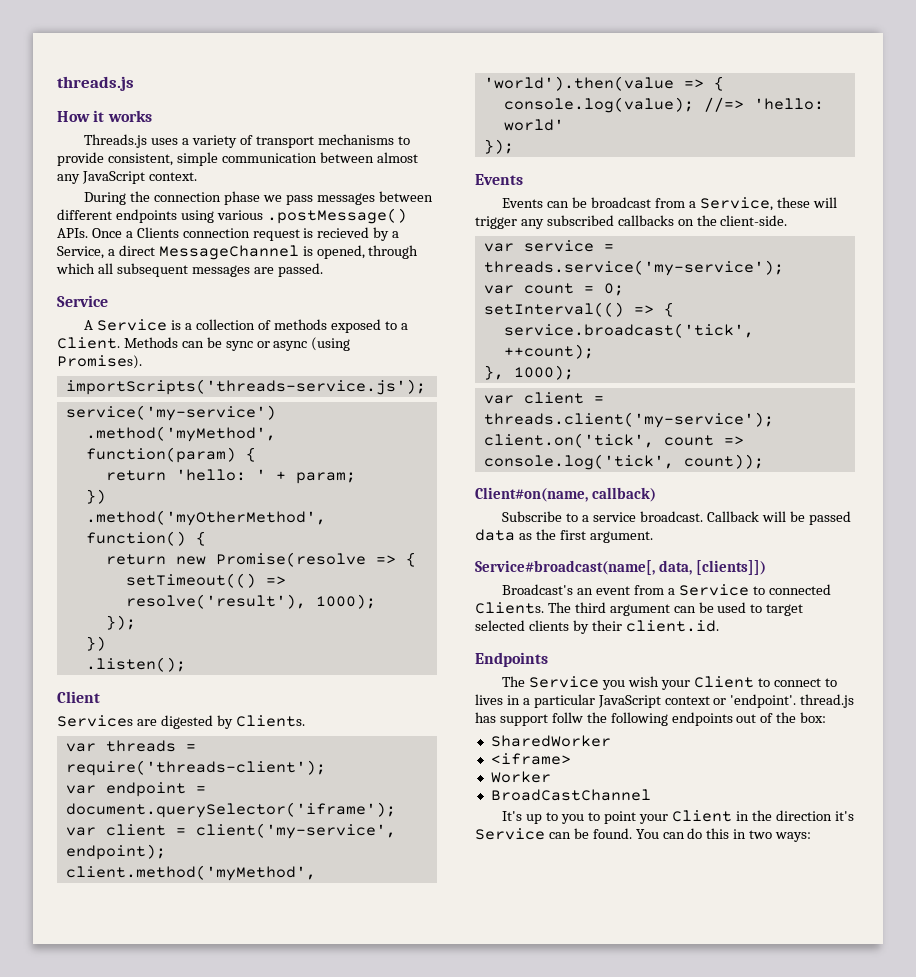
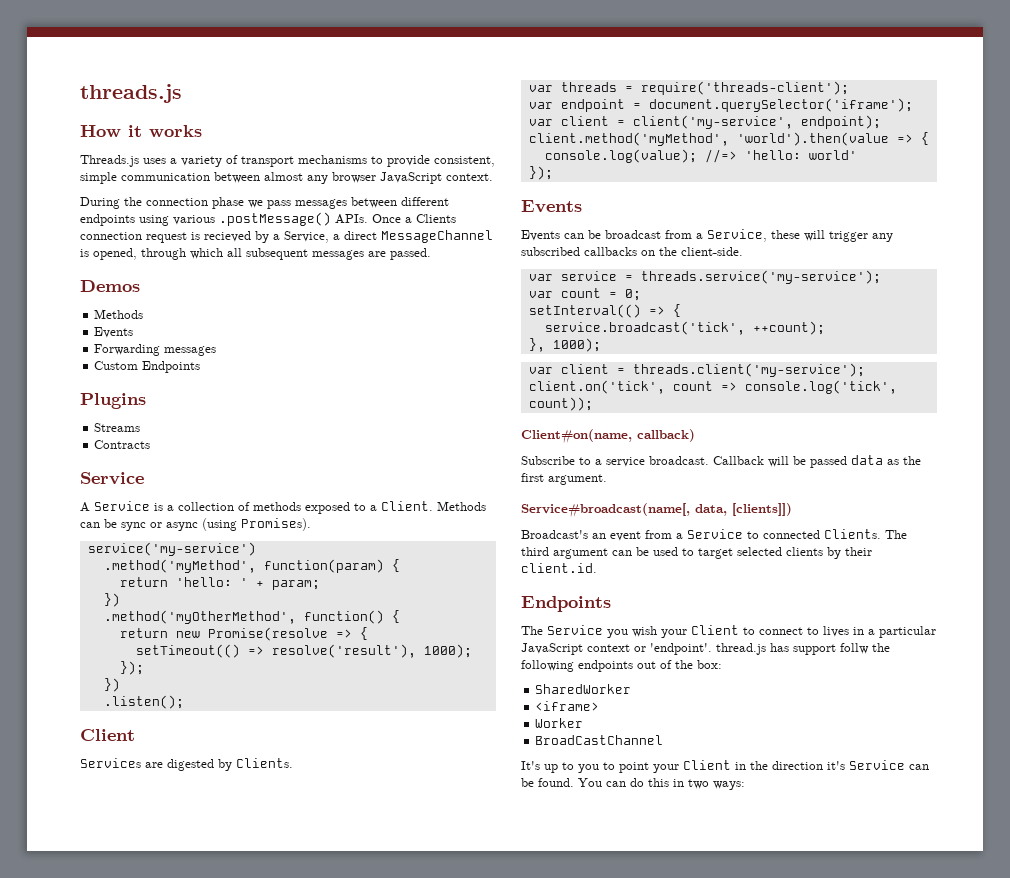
- Threads.js uses a variety of transport mechanisms to provide consistent, simple communication between almost any JavaScript context.
+ Threads.js uses a variety of transport mechanisms to provide consistent, simple communication between almost any browser JavaScript context.
+ Demos
+ Methods
+ Events
+ Forwarding messages
+ Custom Endpoints
+ Plugins
+ Streams
+ Contracts
- importScripts('threads-service.js');

